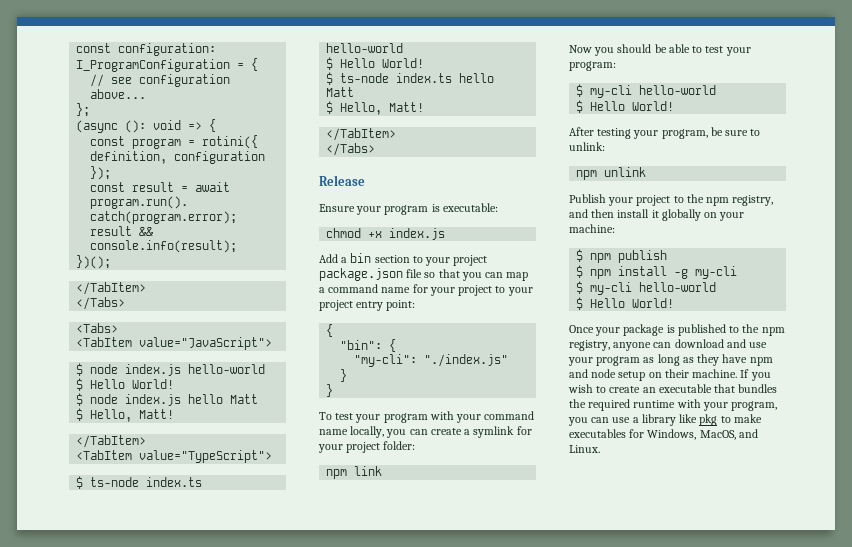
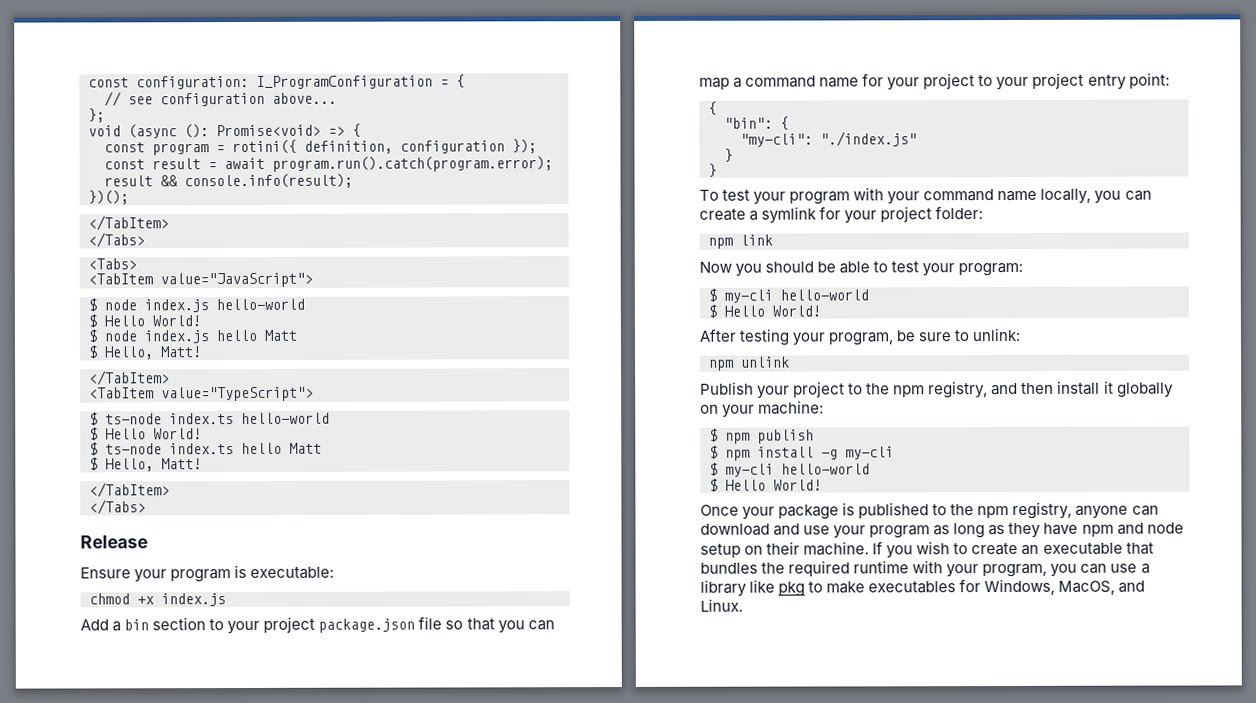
- (async (): void => {
+ void (async (): Promise<void> => {

